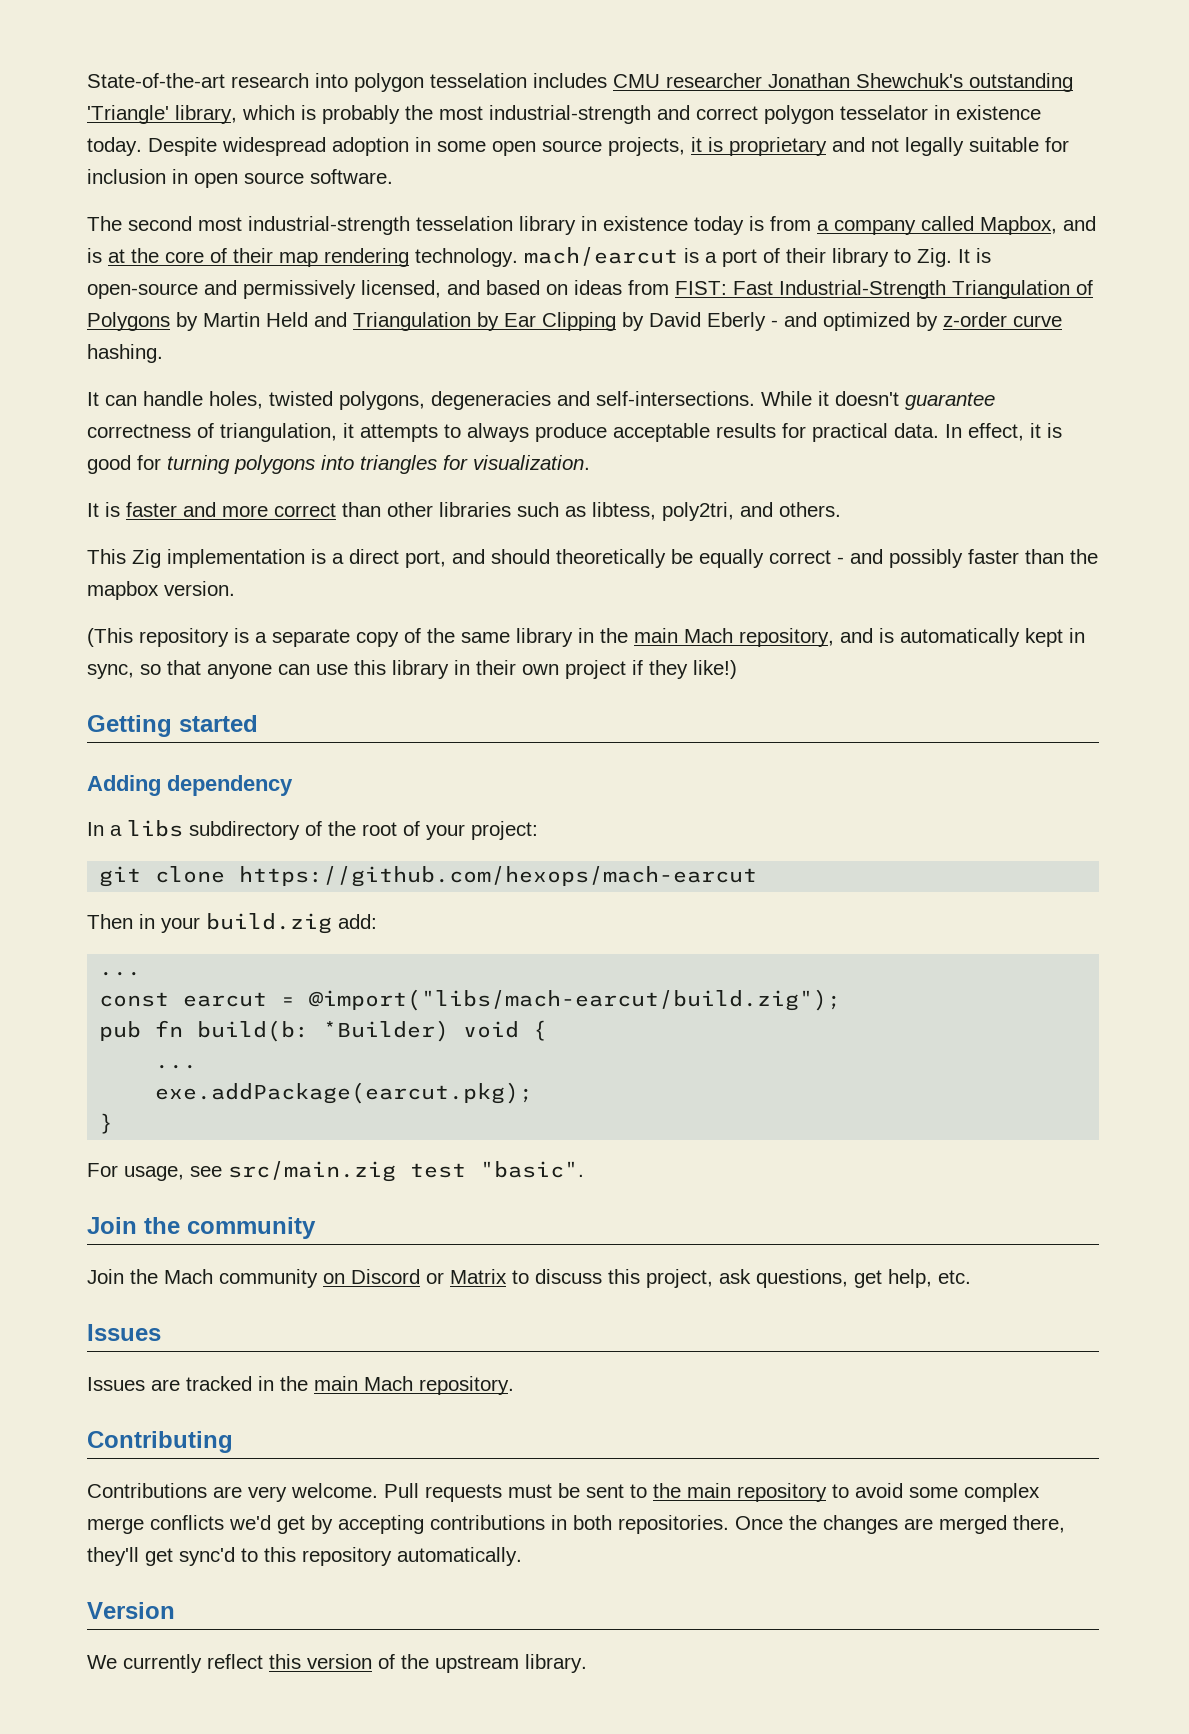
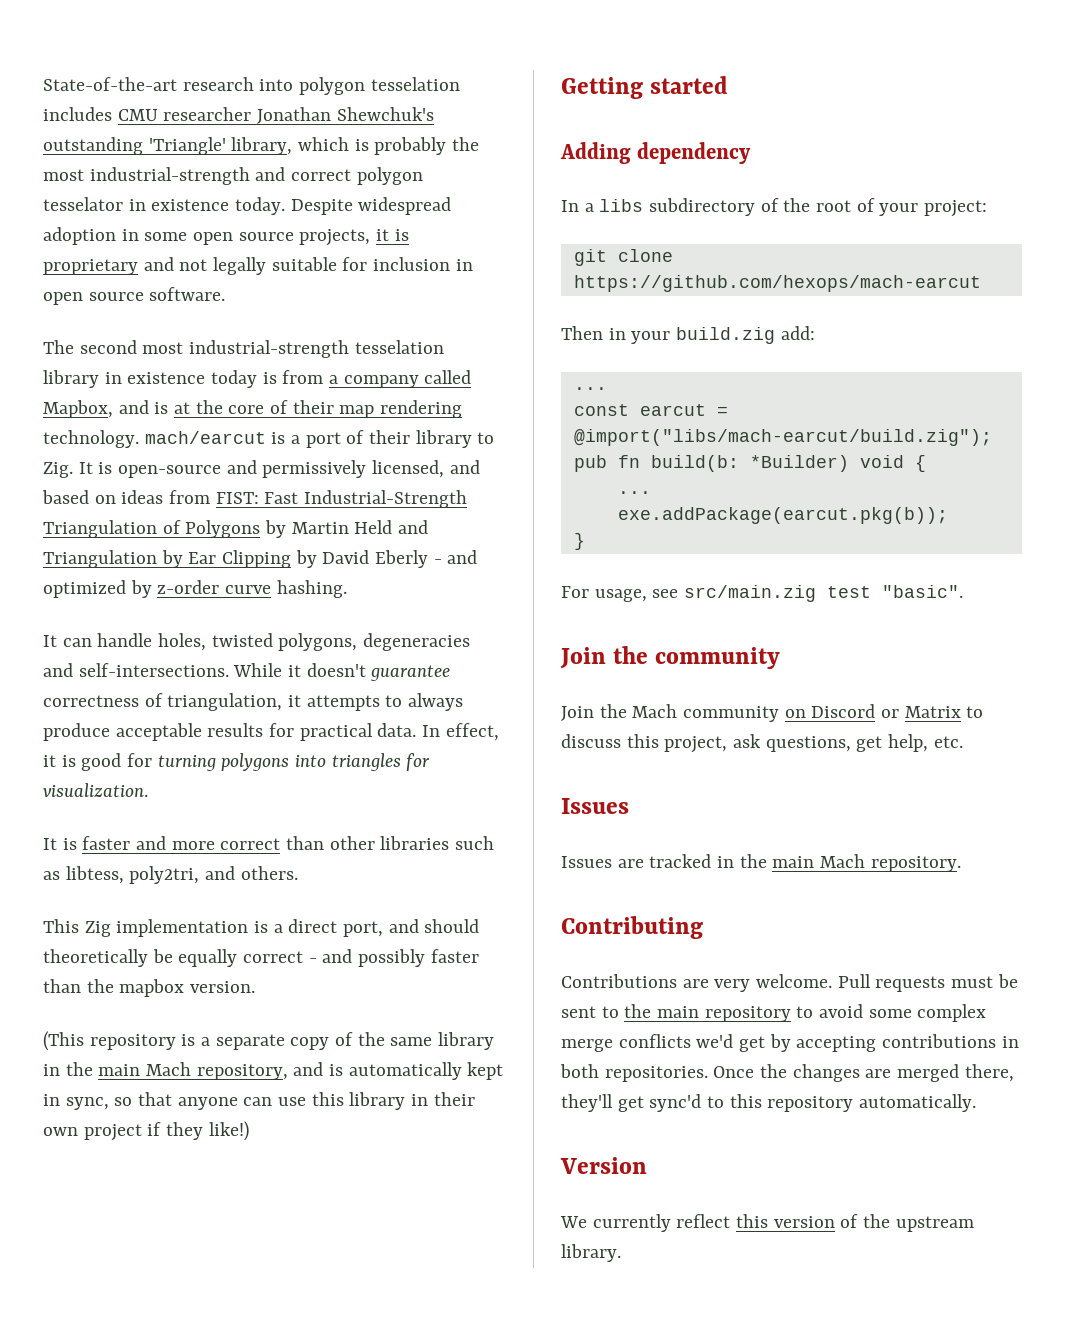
- exe.addPackage(earcut.pkg);
+ exe.addPackage(earcut.pkg(b));

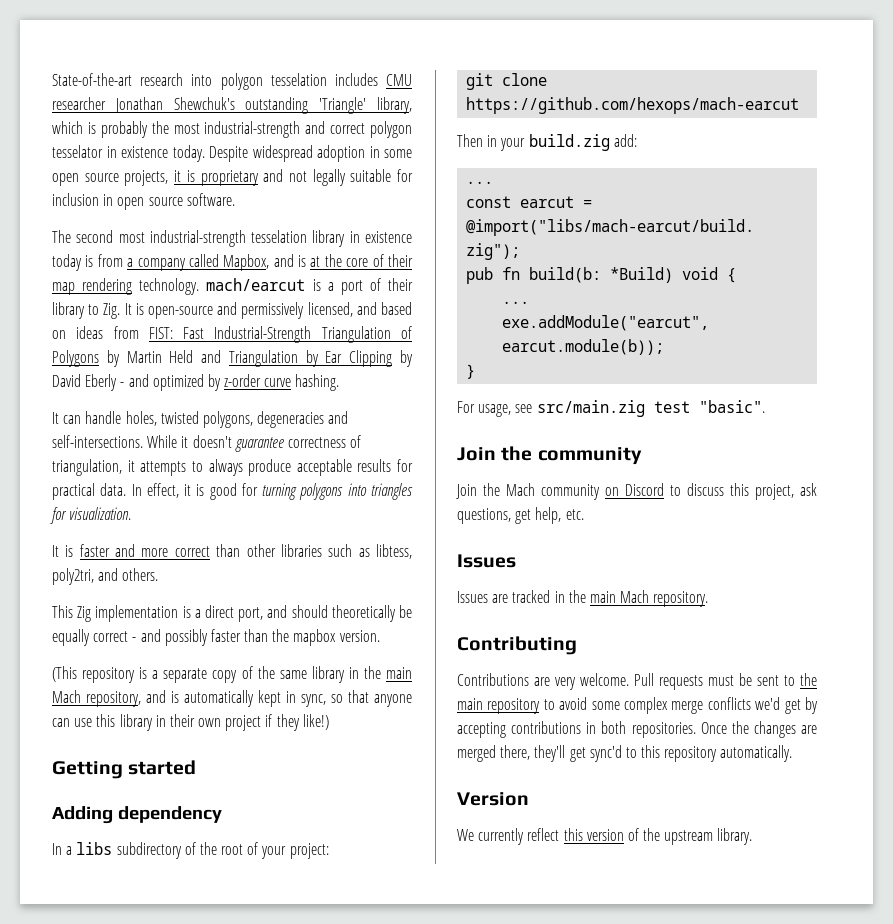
- pub fn build(b: *Builder) void {
+ pub fn build(b: *Build) void {
- exe.addPackage(earcut.pkg(b));
+ exe.addModule("earcut", earcut.module(b));
- Join the Mach community on Discord or Matrix to discuss this project, ask questions, get help, etc.
+ Join the Mach community on Discord to discuss this project, ask questions, get help, etc.

